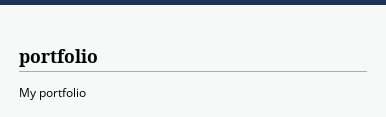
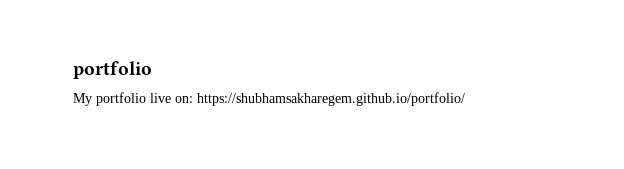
- My portfolio
+ My portfolio live on: https://shubhamsakharegem.github.io/portfolio/

